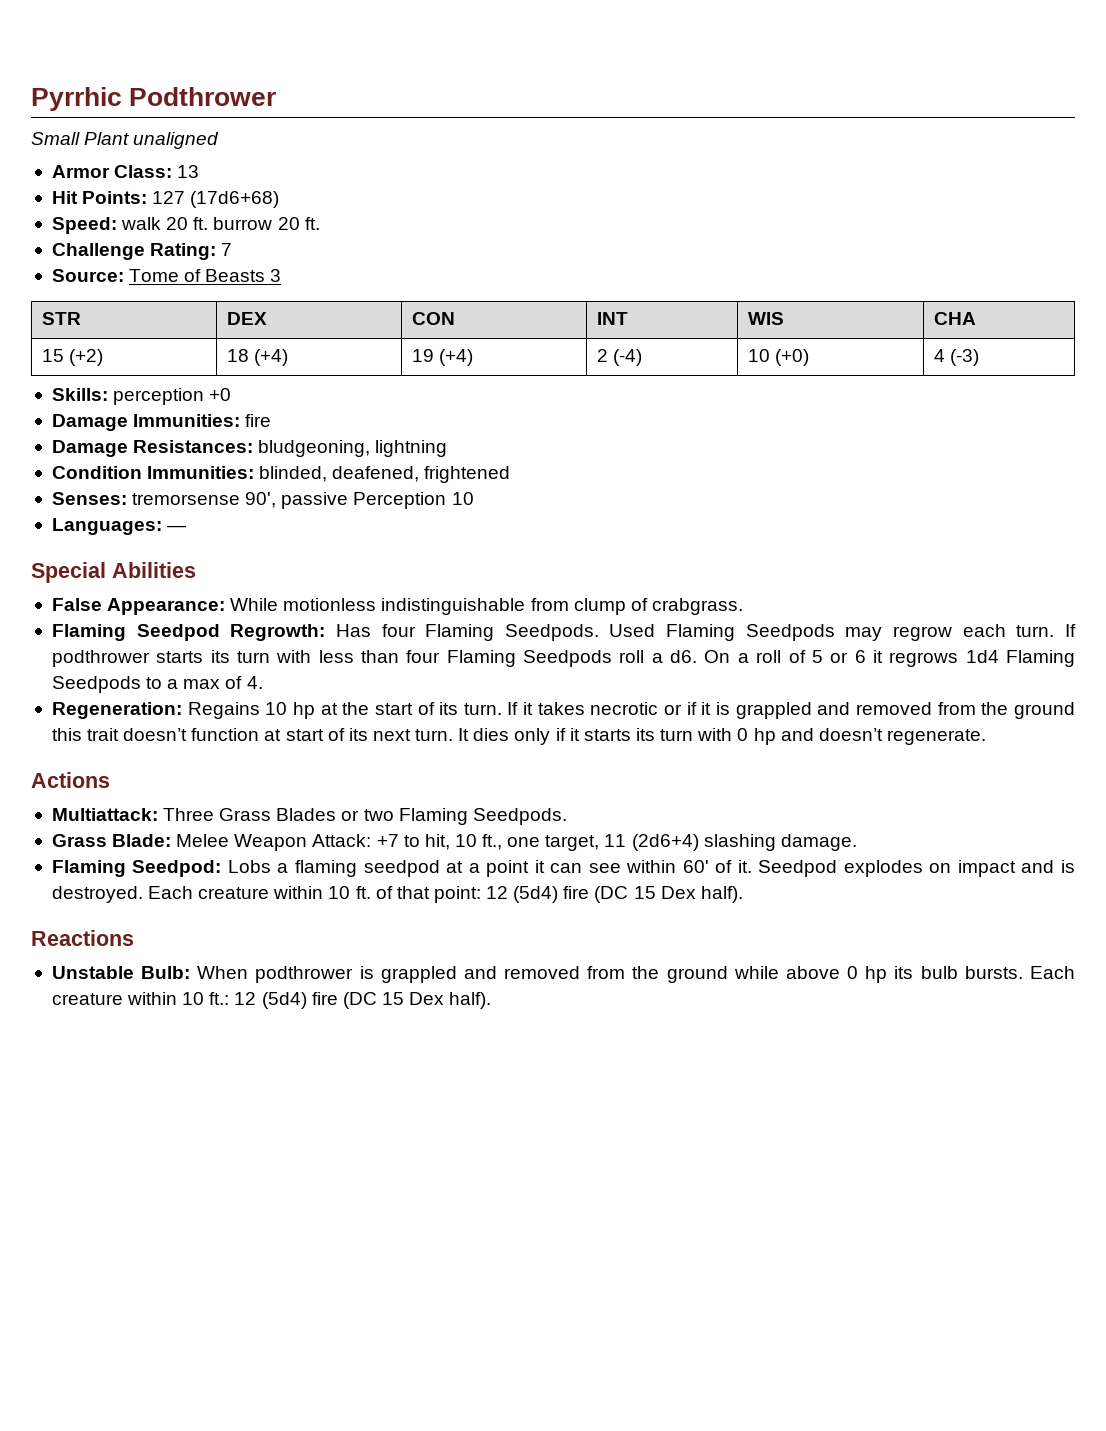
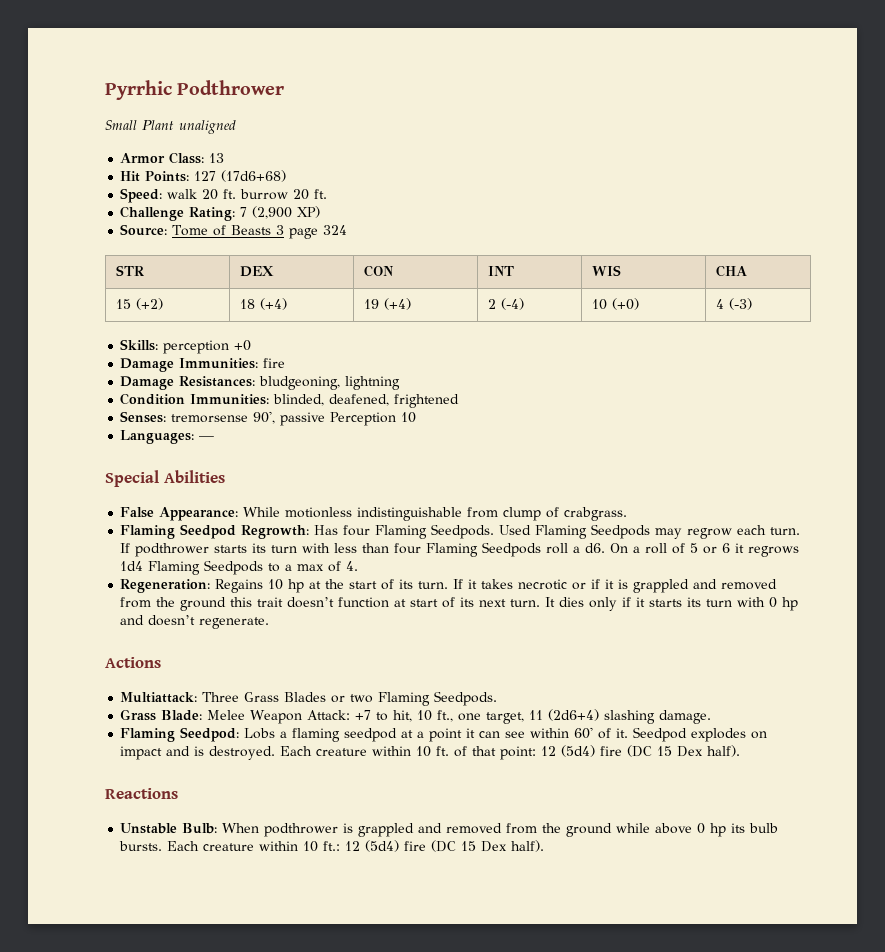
- Challenge Rating: 7
+ Challenge Rating: 7 (2,900 XP)
- Source: Tome of Beasts 3
+ Source: Tome of Beasts 3 page 324

